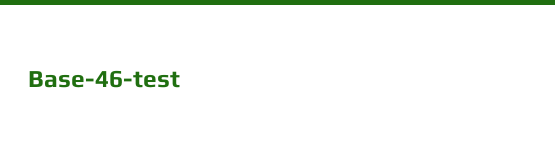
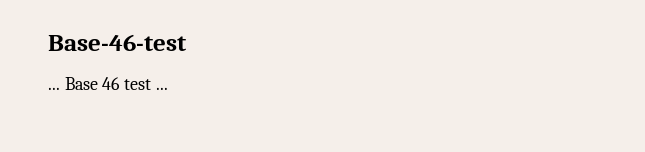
+ ... Base 46 test ...

